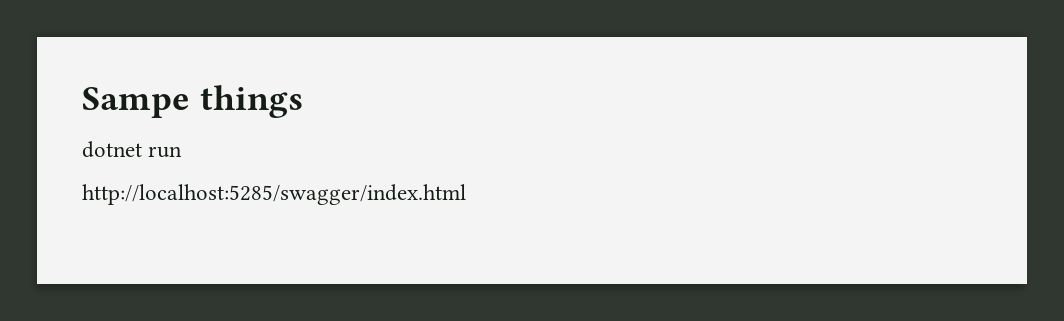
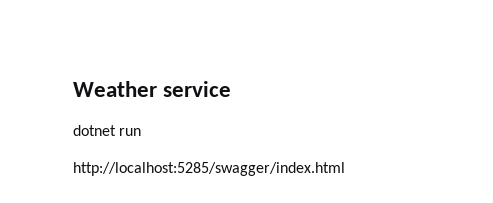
- Sampe things
+ Weather service

